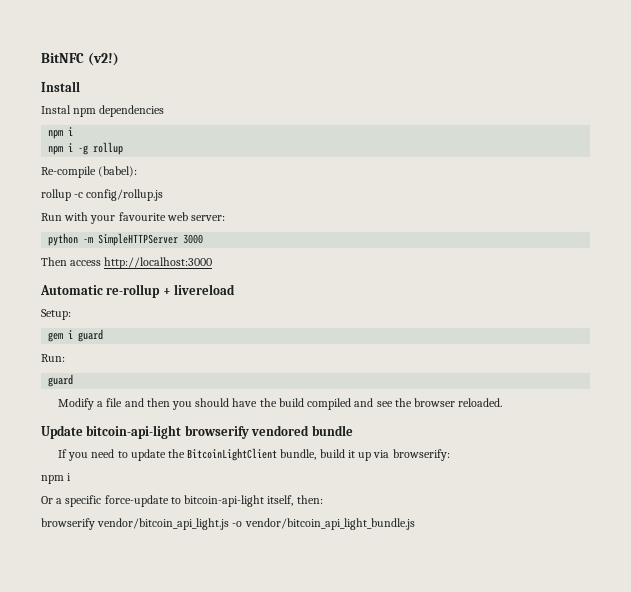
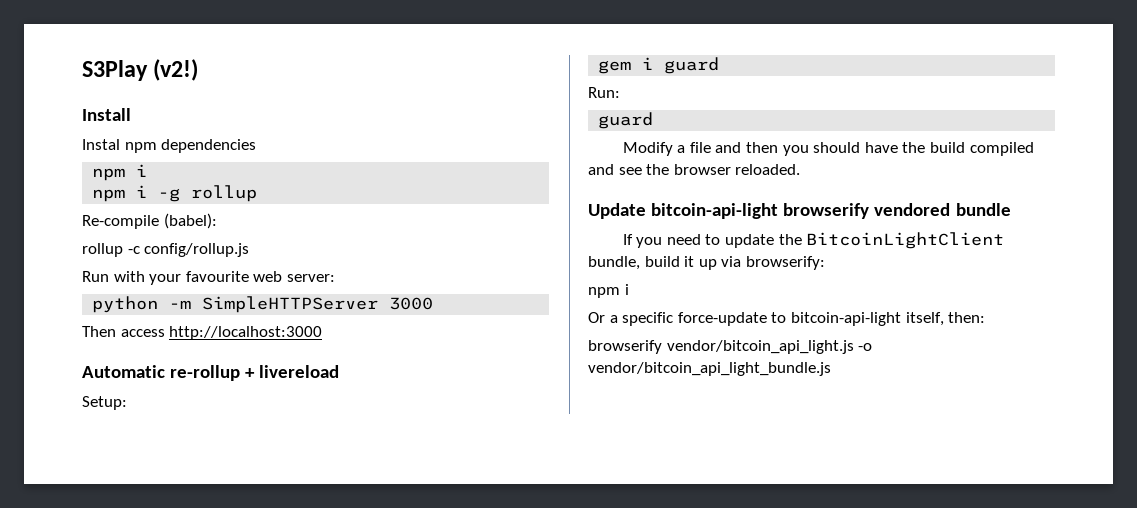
- BitNFC (v2!)
+ S3Play (v2!)

